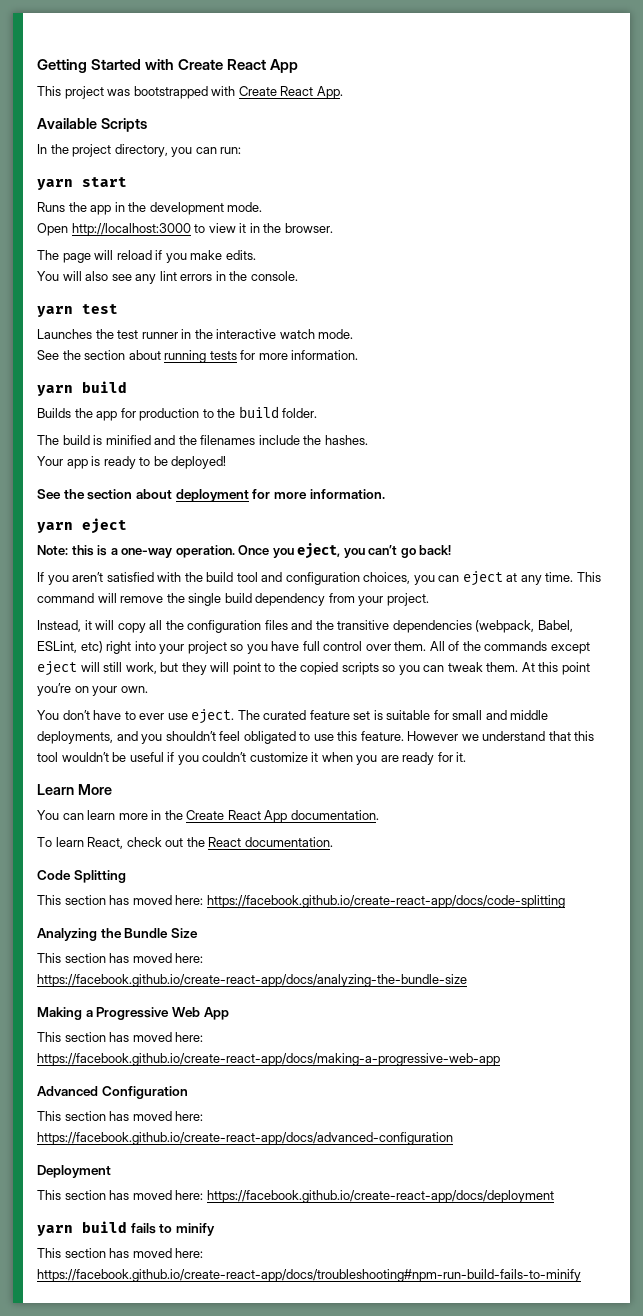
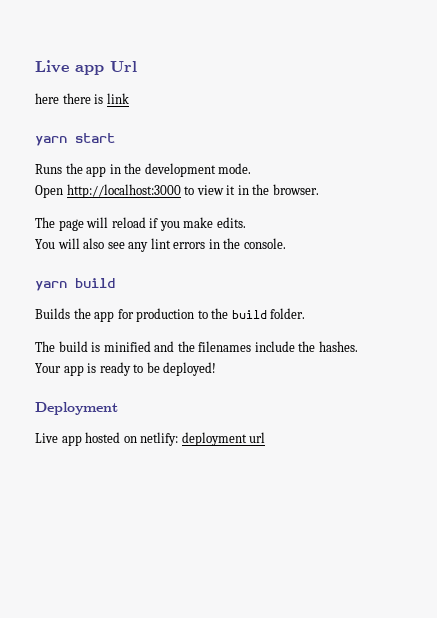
- Getting Started with Create React App
- This project was bootstrapped with Create React App.
- Available Scripts
- In the project directory, you can run:
+ Live app Url
+ here there is link
- yarn test
- Launches the test runner in the interactive watch mode.
- See the section about running tests for more information.
- See the section about deployment for more information.
- yarn eject
- Note: this is a one-way operation. Once you eject, you can’t go back!
- If you aren’t satisfied with the build tool and configuration choices, you can eject at any time. This command will remove the single build dependency from your project.
- Instead, it will copy all the configuration files and the transitive dependencies (webpack, Babel, ESLint, etc) right into your project so you have full control over them. All of the commands except eject will still work, but they will point to the copied scripts so you can tweak them. At this point you’re on your own.
- You don’t have to ever use eject. The curated feature set is suitable for small and middle deployments, and you shouldn’t feel obligated to use this feature. However we understand that this tool wouldn’t be useful if you couldn’t customize it when you are ready for it.
- Learn More
- You can learn more in the Create React App documentation.
- To learn React, check out the React documentation.
- Code Splitting
- This section has moved here: https://facebook.github.io/create-react-app/docs/code-splitting
- Analyzing the Bundle Size
- This section has moved here: https://facebook.github.io/create-react-app/docs/analyzing-the-bundle-size
- Making a Progressive Web App
- This section has moved here: https://facebook.github.io/create-react-app/docs/making-a-progressive-web-app
- Advanced Configuration
- This section has moved here: https://facebook.github.io/create-react-app/docs/advanced-configuration
  Deployment
- This section has moved here: https://facebook.github.io/create-react-app/docs/deployment
- yarn build fails to minify
- This section has moved here: https://facebook.github.io/create-react-app/docs/troubleshooting#npm-run-build-fails-to-minify
+ Live app hosted on netlify: deployment url

